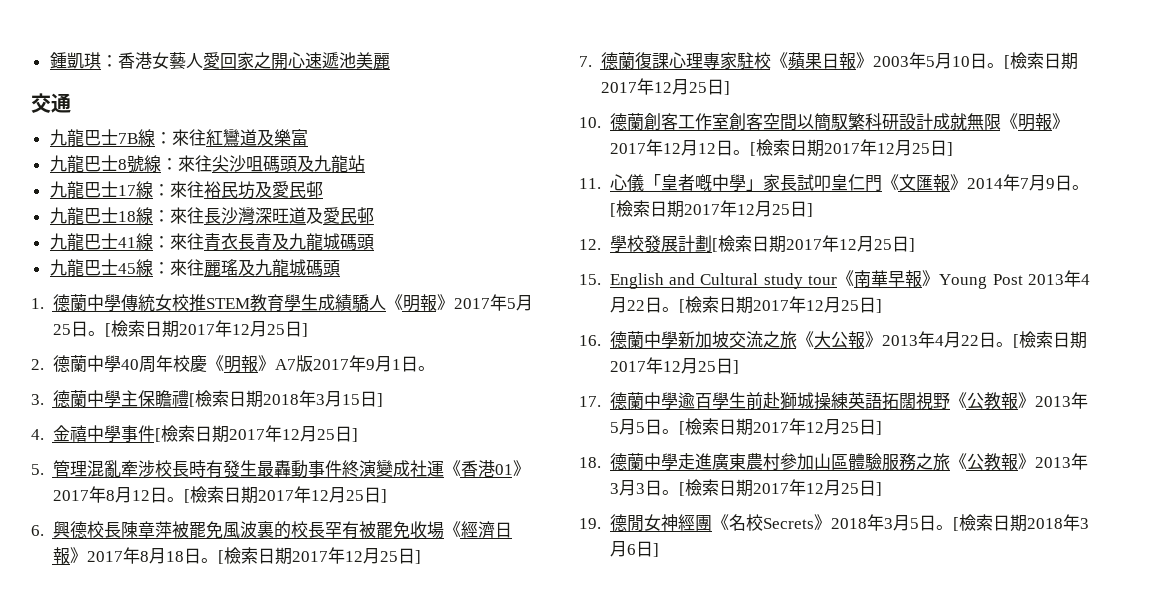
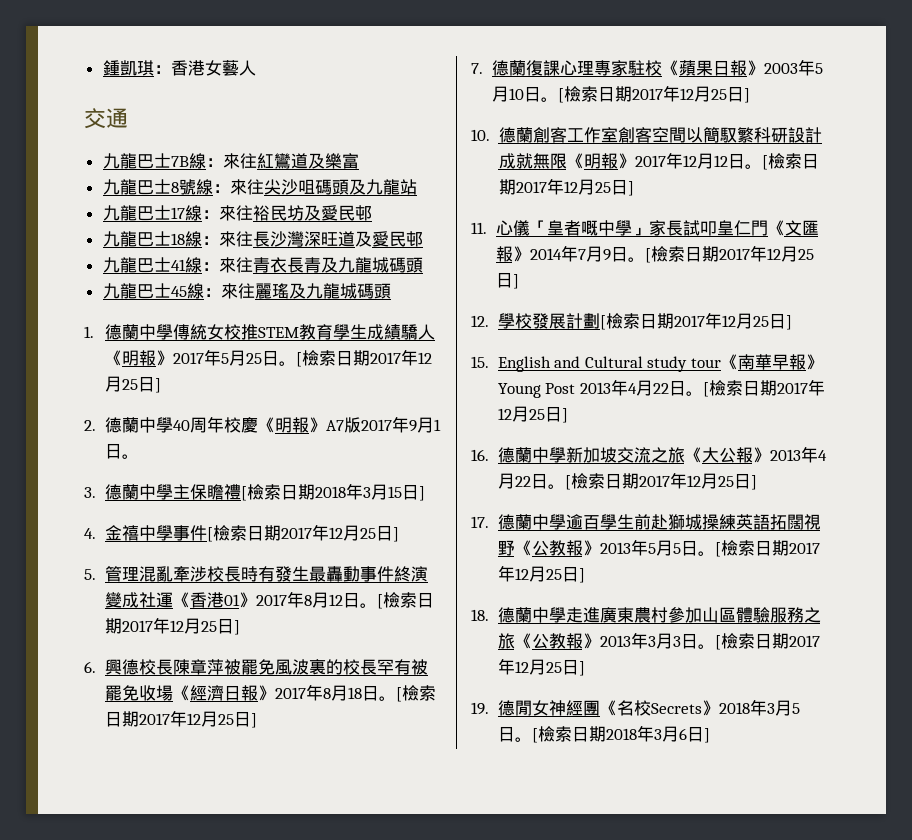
- 鍾凱琪：香港女藝人愛回家之開心速遞池美麗
+ 鍾凱琪：香港女藝人

